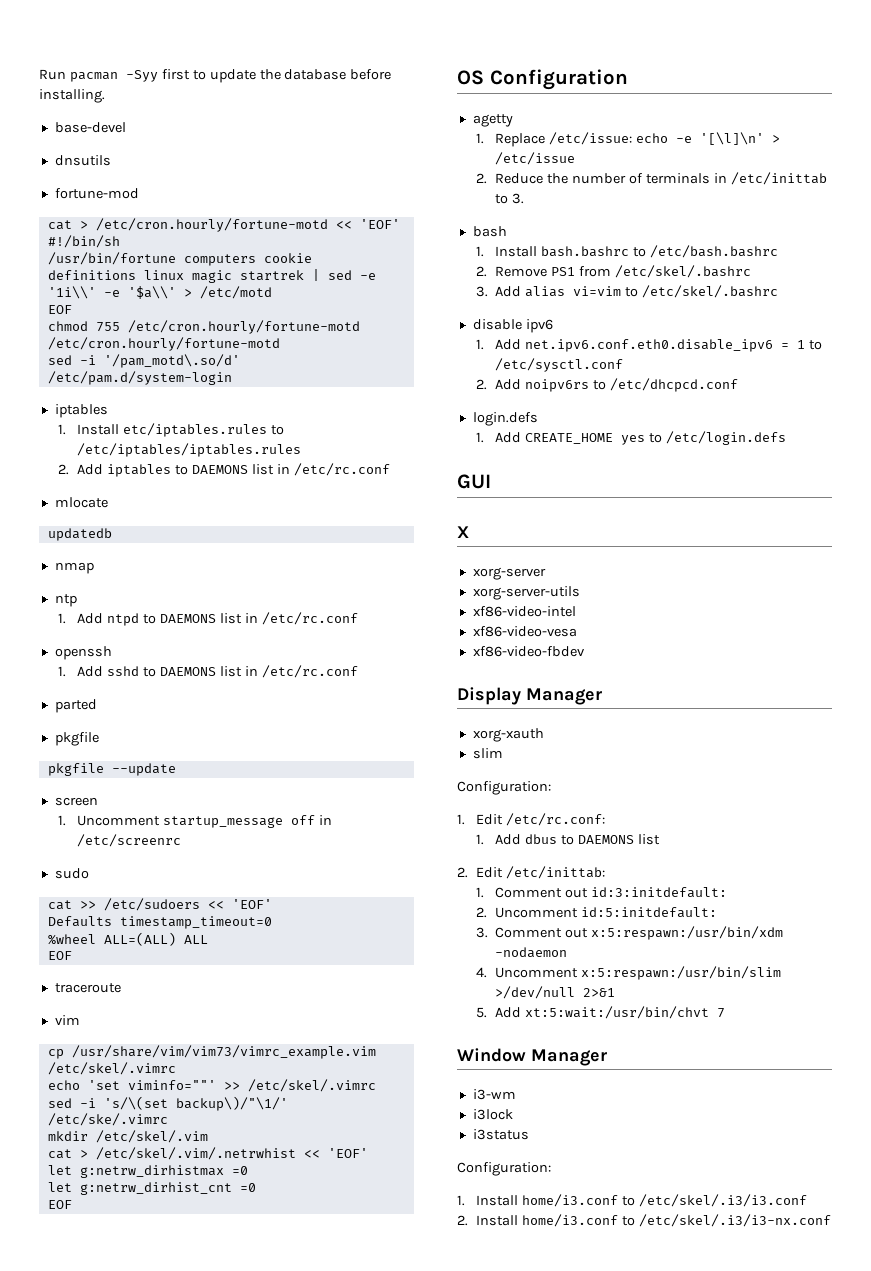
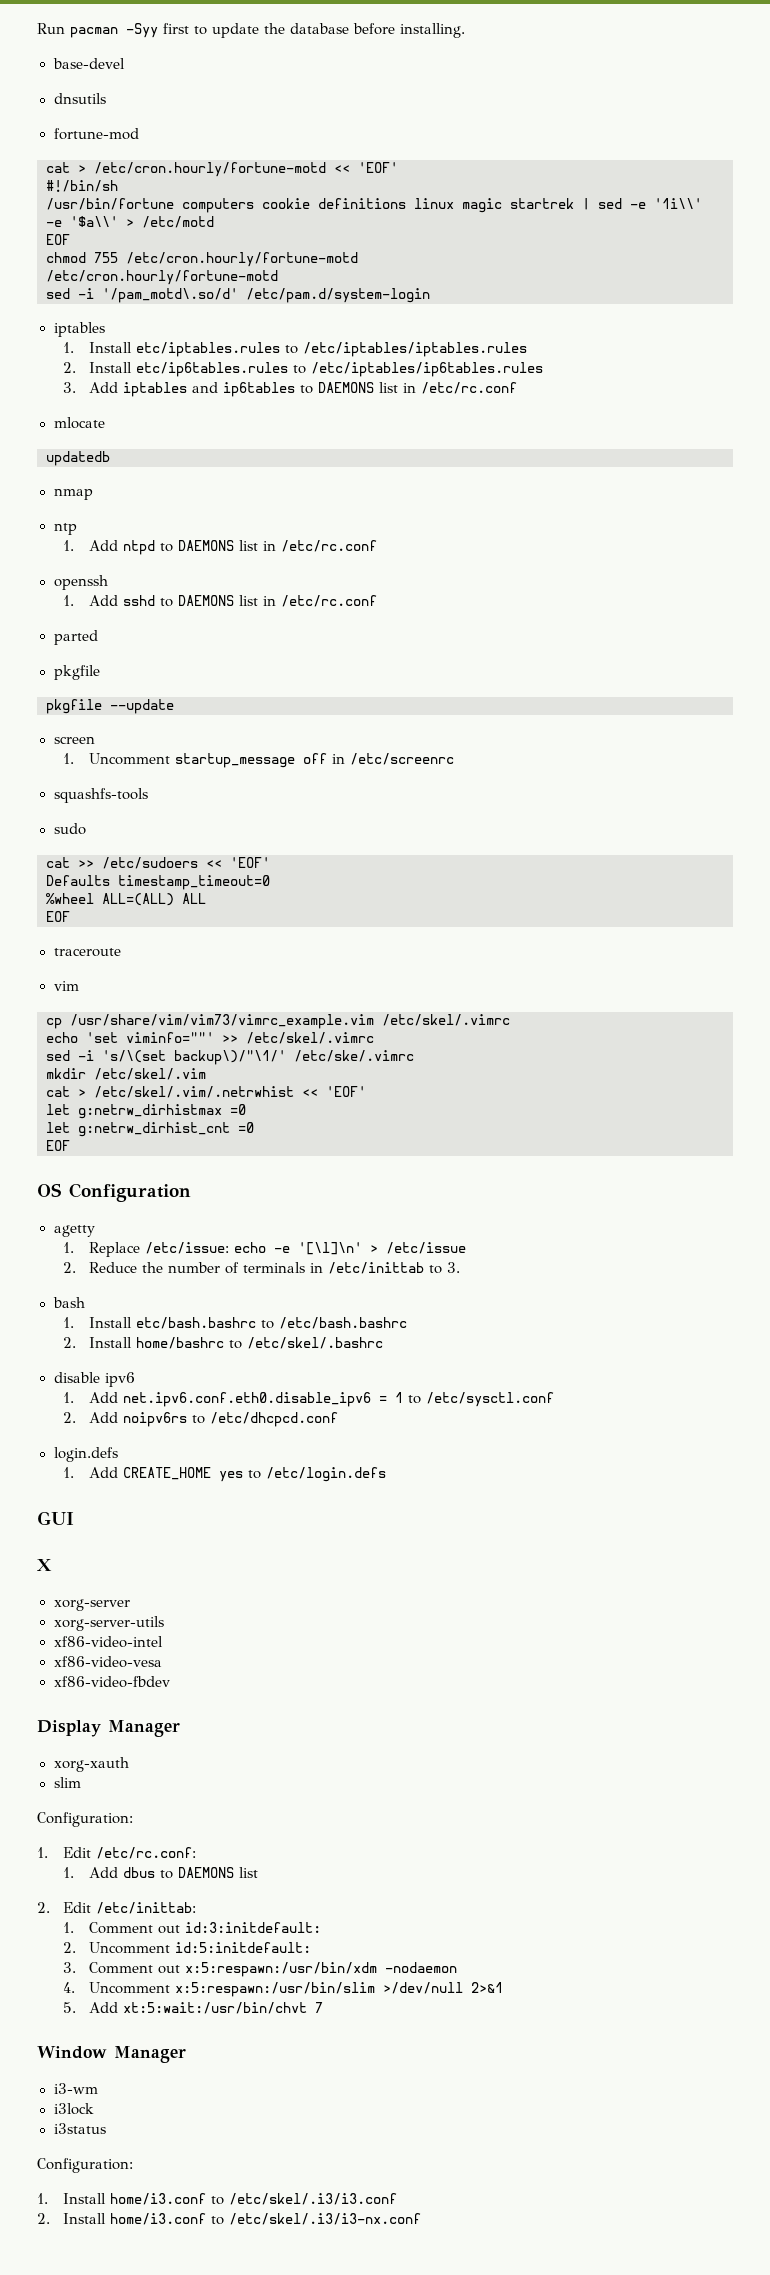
- 2. Add iptables to DAEMONS list in /etc/rc.conf
+ 2. Install etc/ip6tables.rules to /etc/iptables/ip6tables.rules
+ 3. Add iptables and ip6tables to DAEMONS list in /etc/rc.conf
+ squashfs-tools
- 1. Install bash.bashrc to /etc/bash.bashrc
+ 1. Install etc/bash.bashrc to /etc/bash.bashrc
- 2. Remove PS1 from /etc/skel/.bashrc
- 3. Add alias vi=vim to /etc/skel/.bashrc
+ 2. Install home/bashrc to /etc/skel/.bashrc

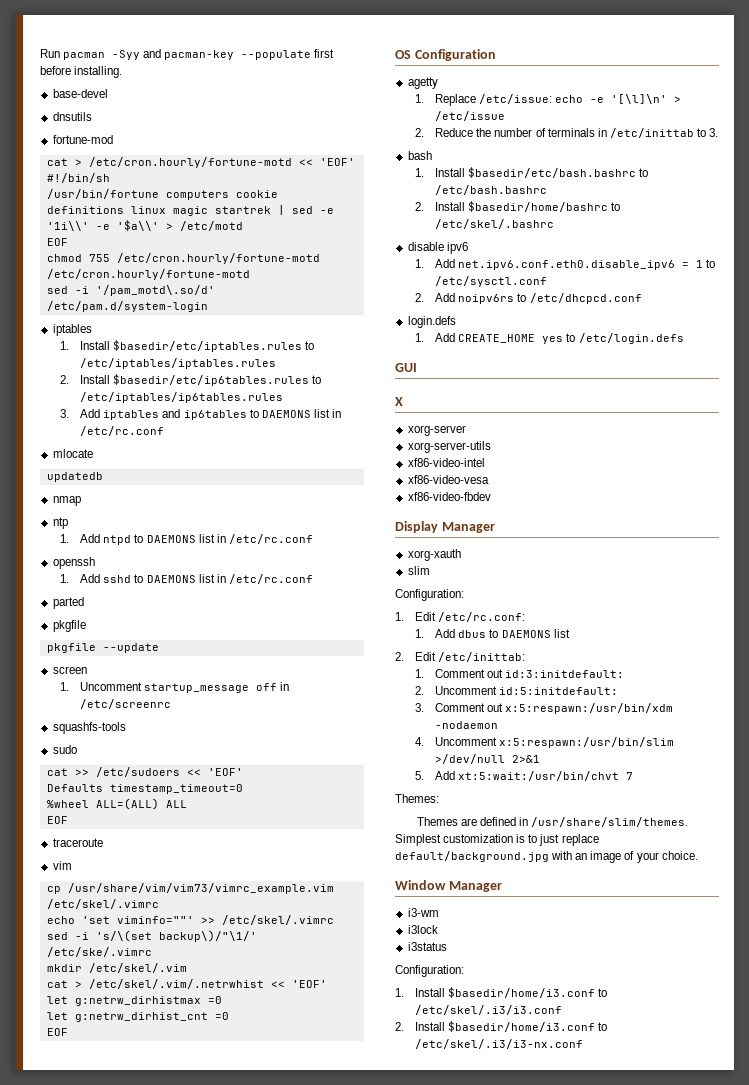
- Run pacman -Syy first to update the database before installing.
+ Run pacman -Syy and pacman-key --populate first before installing.
- 1. Install etc/iptables.rules to /etc/iptables/iptables.rules
+ 1. Install $basedir/etc/iptables.rules to /etc/iptables/iptables.rules
- 2. Install etc/ip6tables.rules to /etc/iptables/ip6tables.rules
+ 2. Install $basedir/etc/ip6tables.rules to /etc/iptables/ip6tables.rules
- 1. Install etc/bash.bashrc to /etc/bash.bashrc
+ 1. Install $basedir/etc/bash.bashrc to /etc/bash.bashrc
- 2. Install home/bashrc to /etc/skel/.bashrc
+ 2. Install $basedir/home/bashrc to /etc/skel/.bashrc
+ Themes:
+ Themes are defined in /usr/share/slim/themes. Simplest customization is to just replace default/background.jpg with an image of your choice.
- 1. Install home/i3.conf to /etc/skel/.i3/i3.conf
+ 1. Install $basedir/home/i3.conf to /etc/skel/.i3/i3.conf
- 2. Install home/i3.conf to /etc/skel/.i3/i3-nx.conf
+ 2. Install $basedir/home/i3.conf to /etc/skel/.i3/i3-nx.conf

